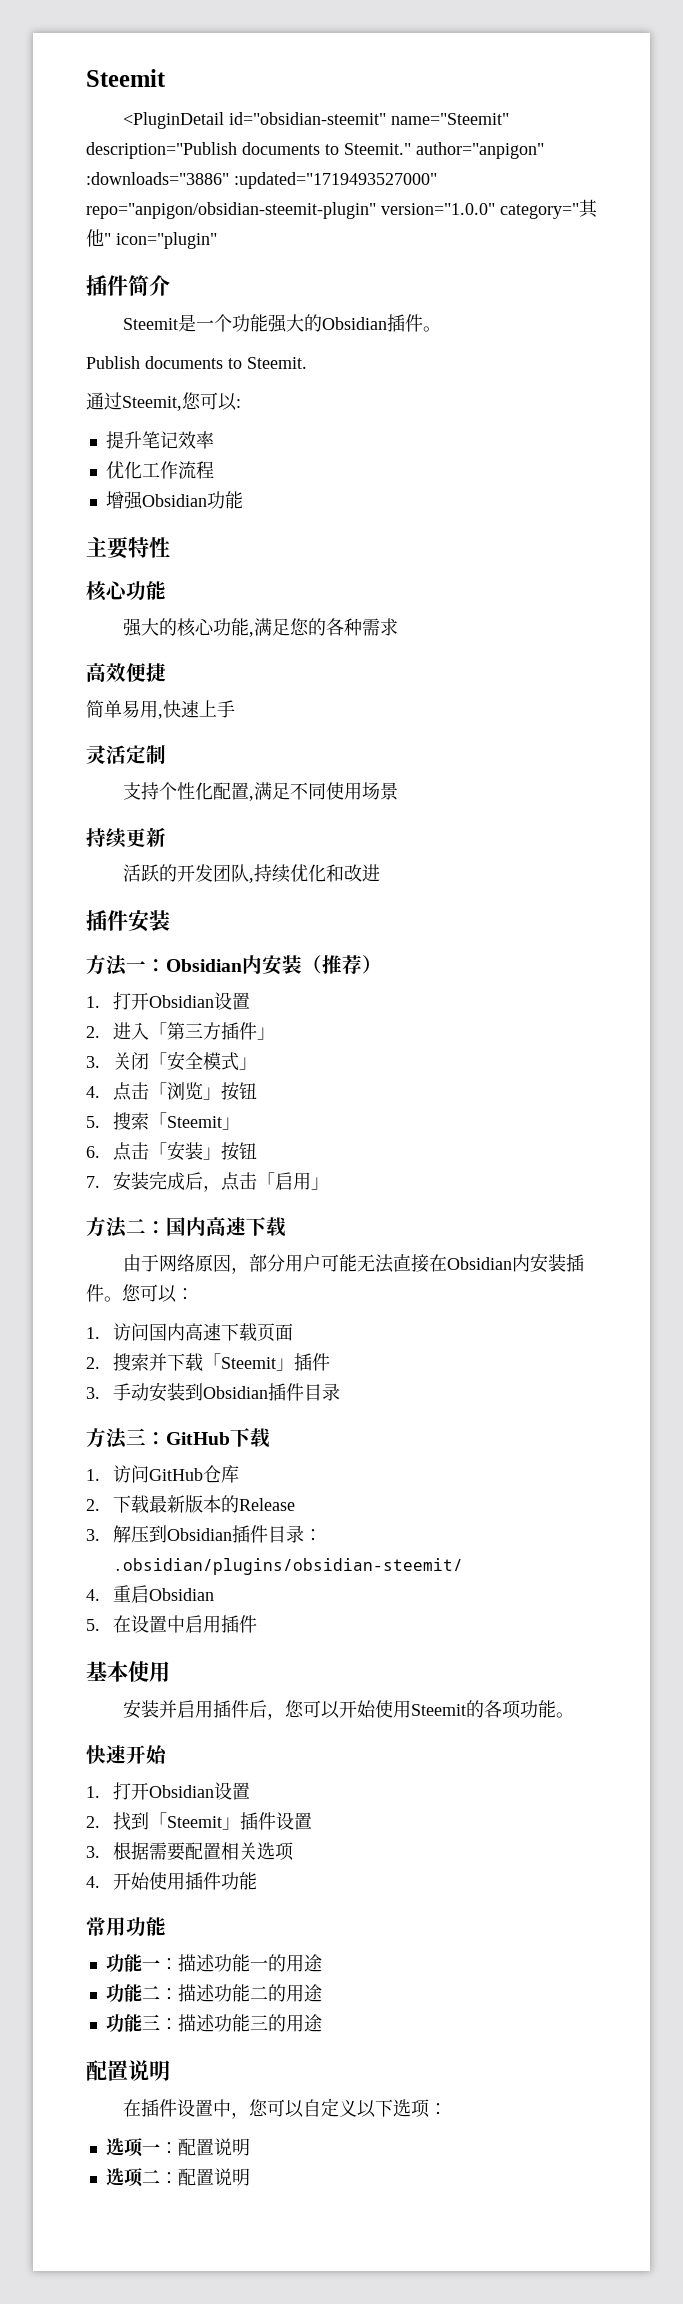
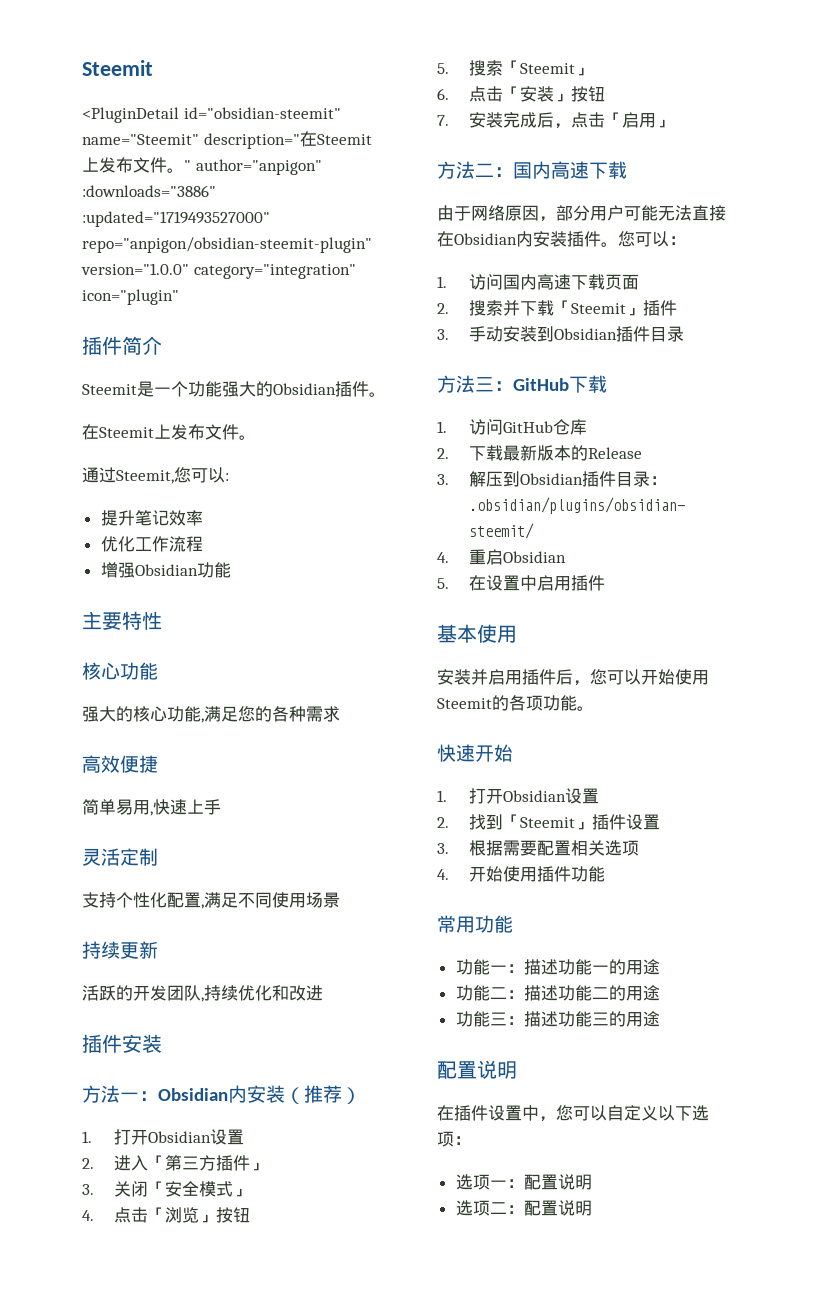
- <PluginDetail id="obsidian-steemit" name="Steemit" description="Publish documents to Steemit." author="anpigon" :downloads="3886" :updated="1719493527000" repo="anpigon/obsidian-steemit-plugin" version="1.0.0" category="其他" icon="plugin"
+ <PluginDetail id="obsidian-steemit" name="Steemit" description="在Steemit上发布文件。" author="anpigon" :downloads="3886" :updated="1719493527000" repo="anpigon/obsidian-steemit-plugin" version="1.0.0" category="integration" icon="plugin"
  Steemit是一个功能强大的Obsidian插件。
- Publish documents to Steemit.
+ 在Steemit上发布文件。

